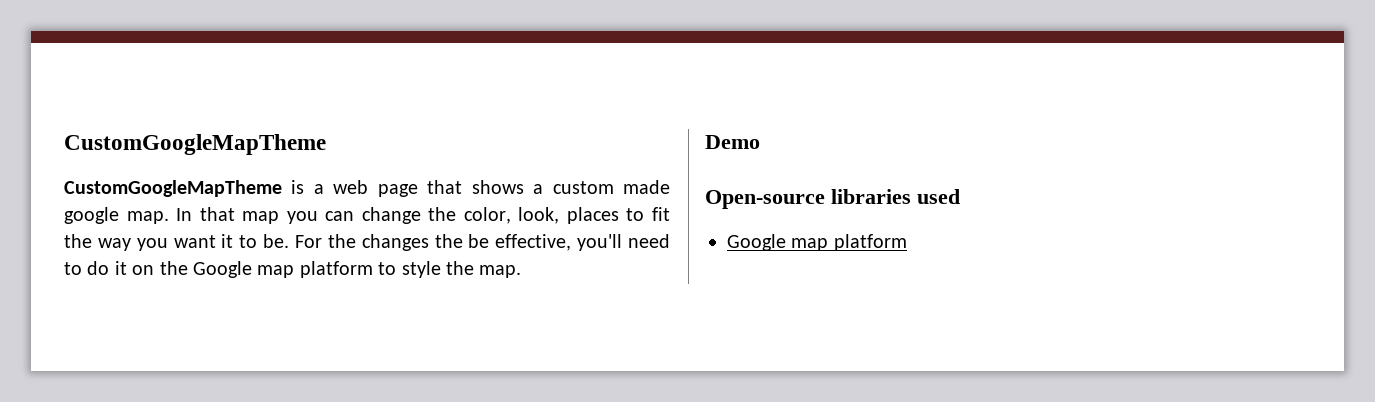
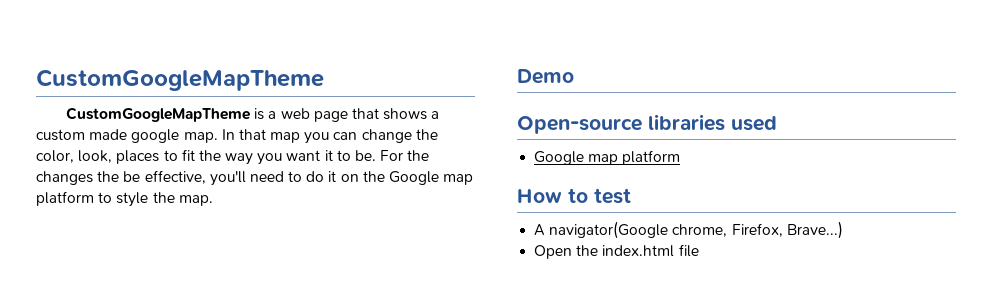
+ How to test
+ A navigator(Google chrome, Firefox, Brave...)
+ Open the index.html file

